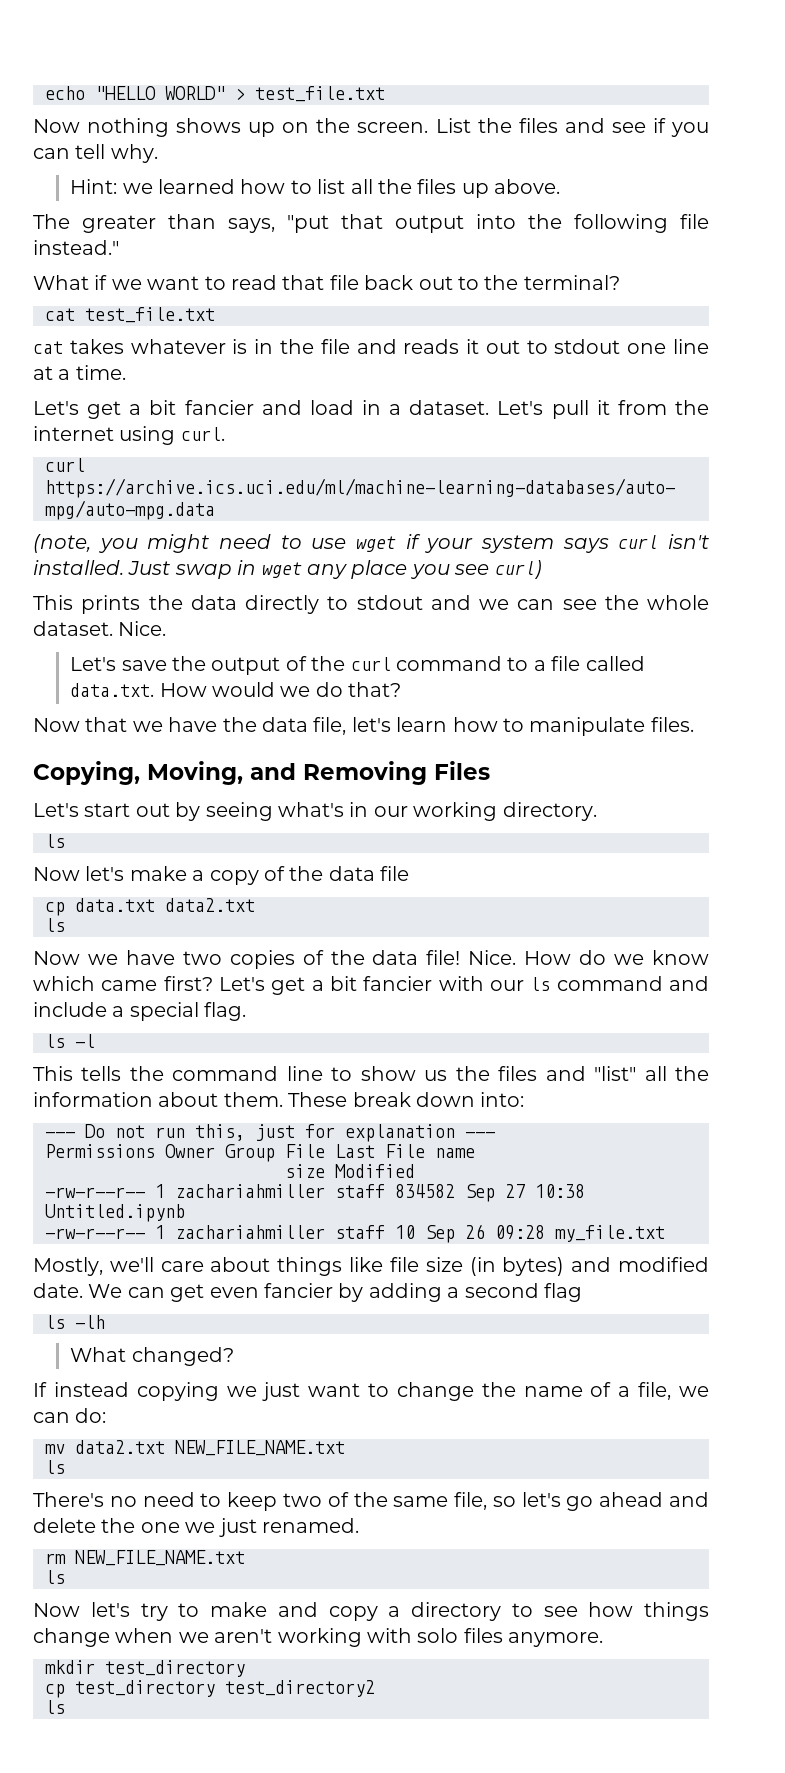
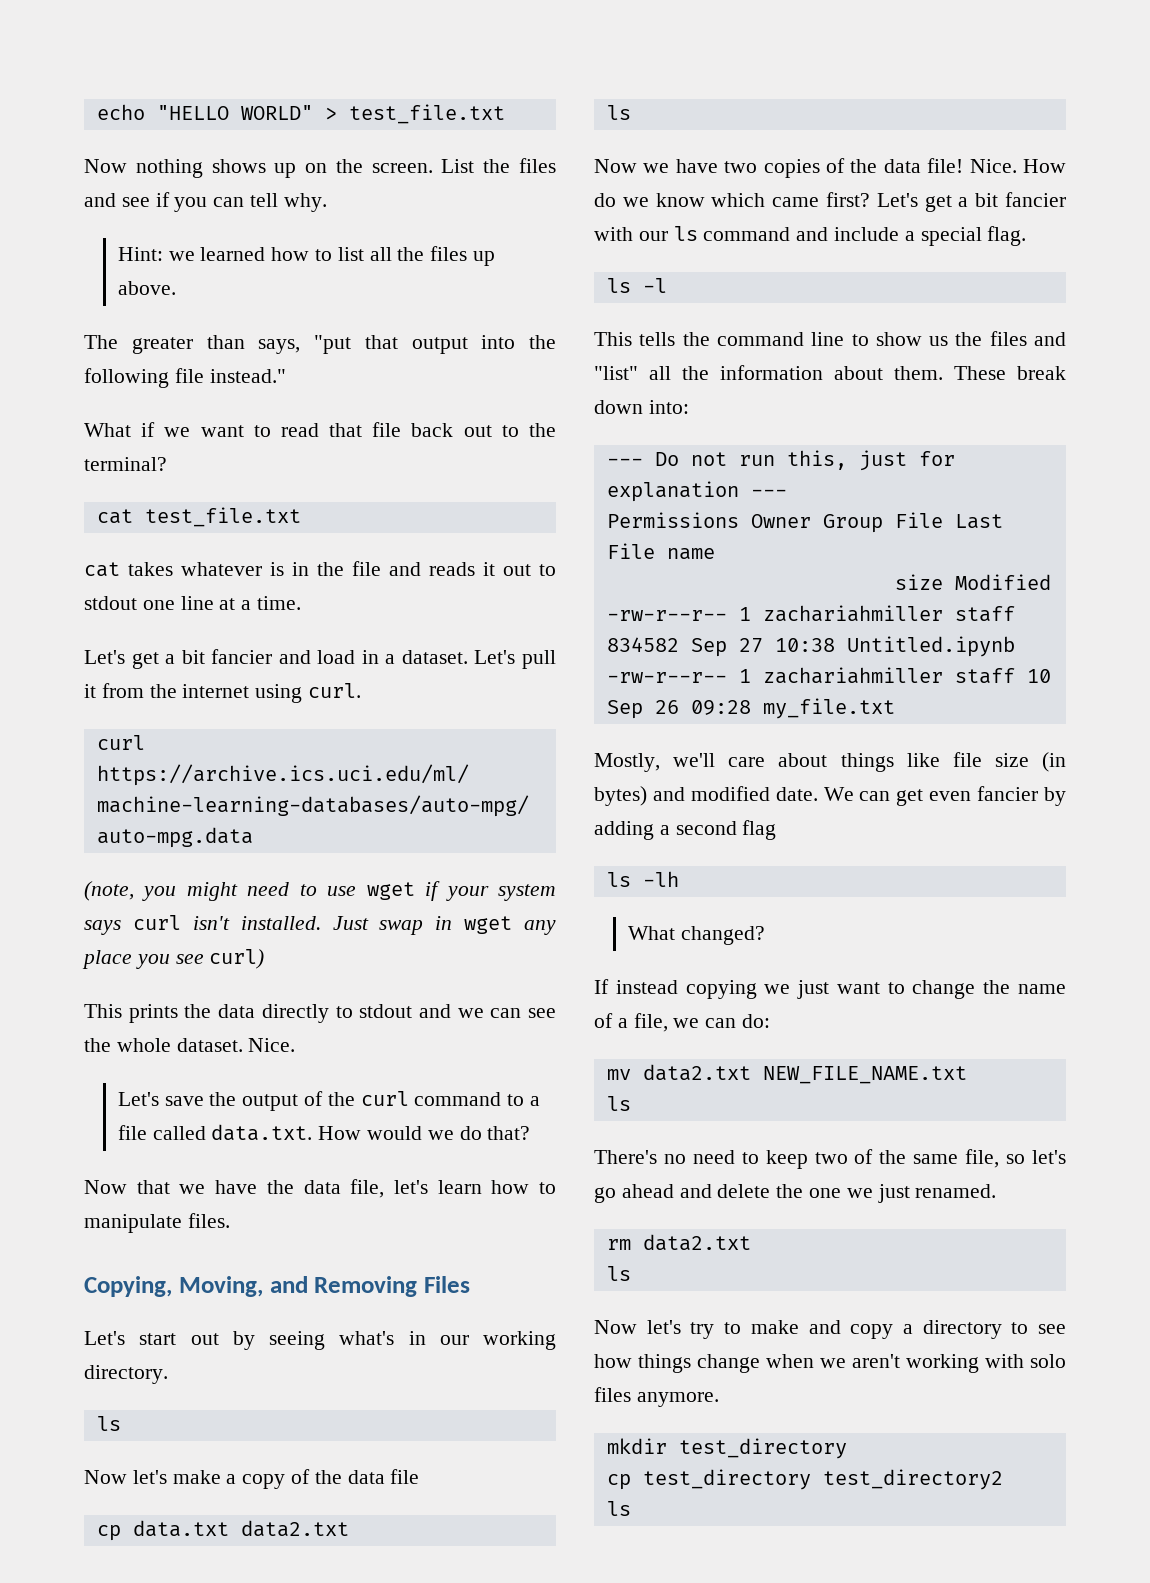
- rm NEW_FILE_NAME.txt
+ rm data2.txt

